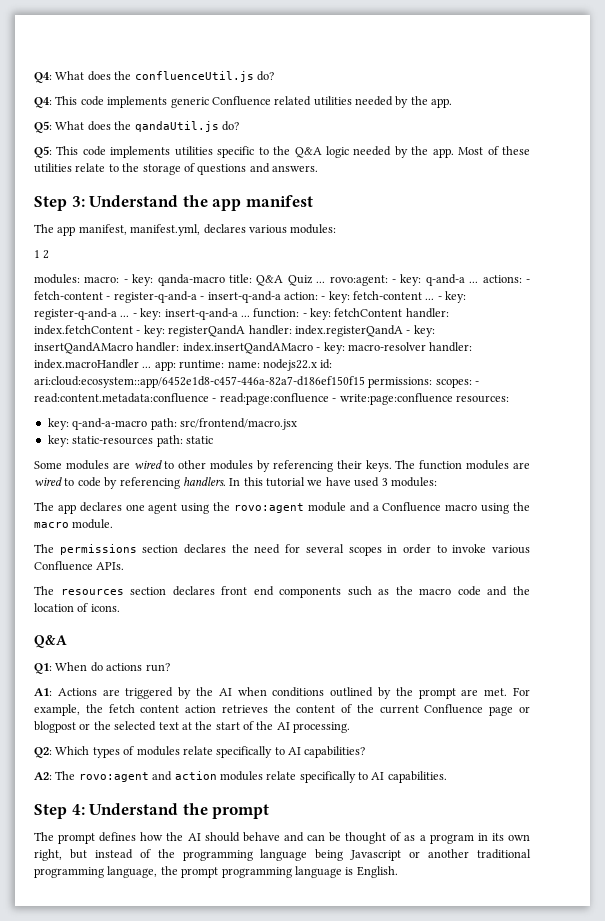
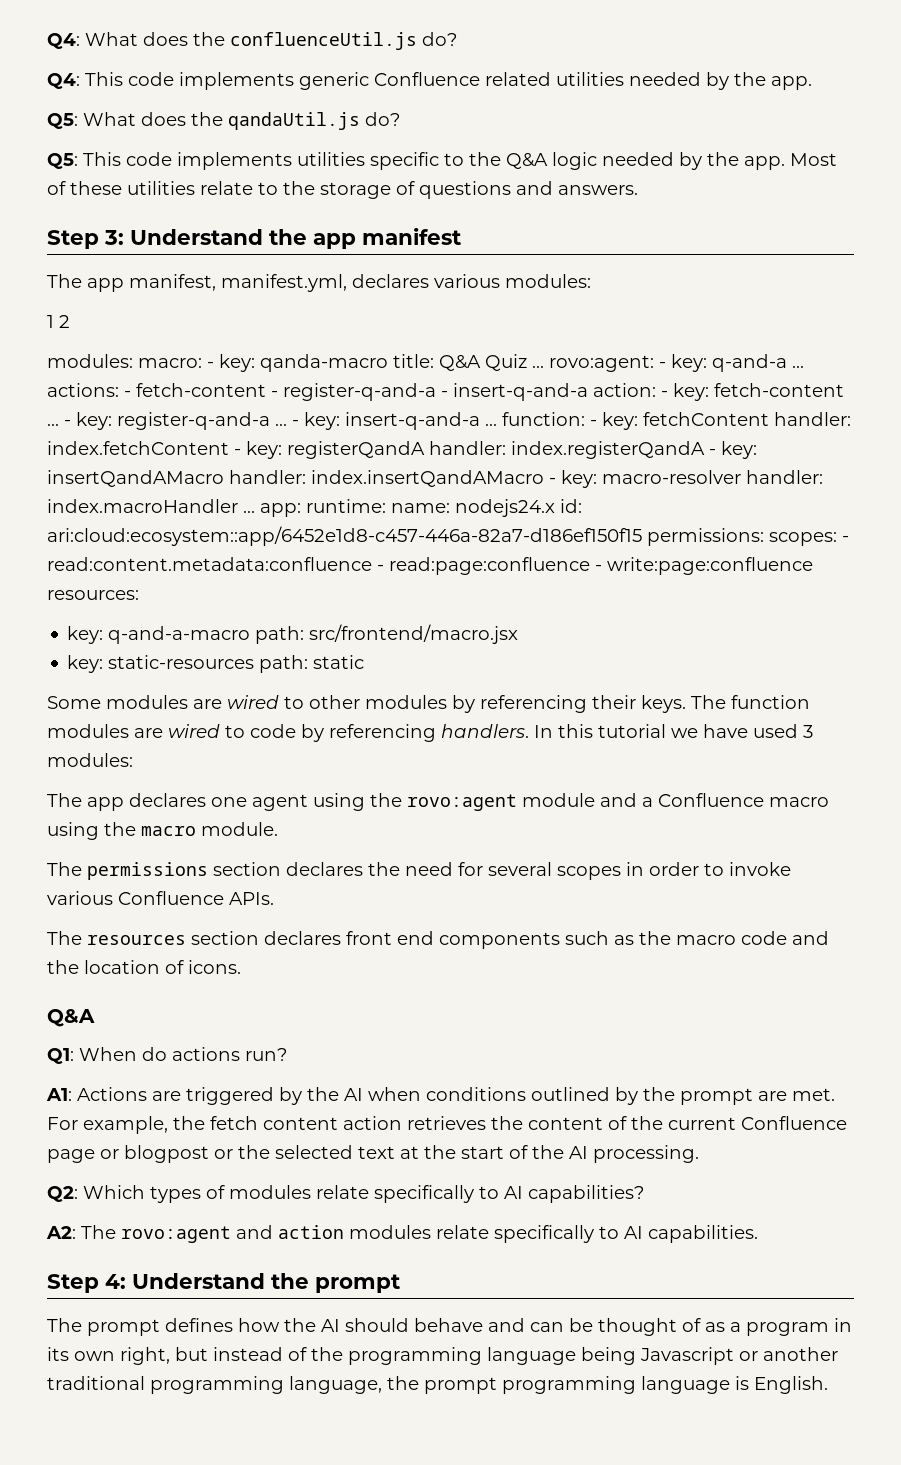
- - key: insert-q-and-a ... function: - key: fetchContent handler: index.fetchContent - key: registerQandA handler: index.registerQandA - key: insertQandAMacro handler: index.insertQandAMacro - key: macro-resolver handler: index.macroHandler ... app: runtime: name: nodejs22.x id: ari:cloud:ecosystem::app/6452e1d8-c457-446a-82a7-d186ef150f15 permissions: scopes: - read:content.metadata:confluence - read:page:confluence - write:page:confluence resources:
+ - key: insert-q-and-a ... function: - key: fetchContent handler: index.fetchContent - key: registerQandA handler: index.registerQandA - key: insertQandAMacro handler: index.insertQandAMacro - key: macro-resolver handler: index.macroHandler ... app: runtime: name: nodejs24.x id: ari:cloud:ecosystem::app/6452e1d8-c457-446a-82a7-d186ef150f15 permissions: scopes: - read:content.metadata:confluence - read:page:confluence - write:page:confluence resources:

